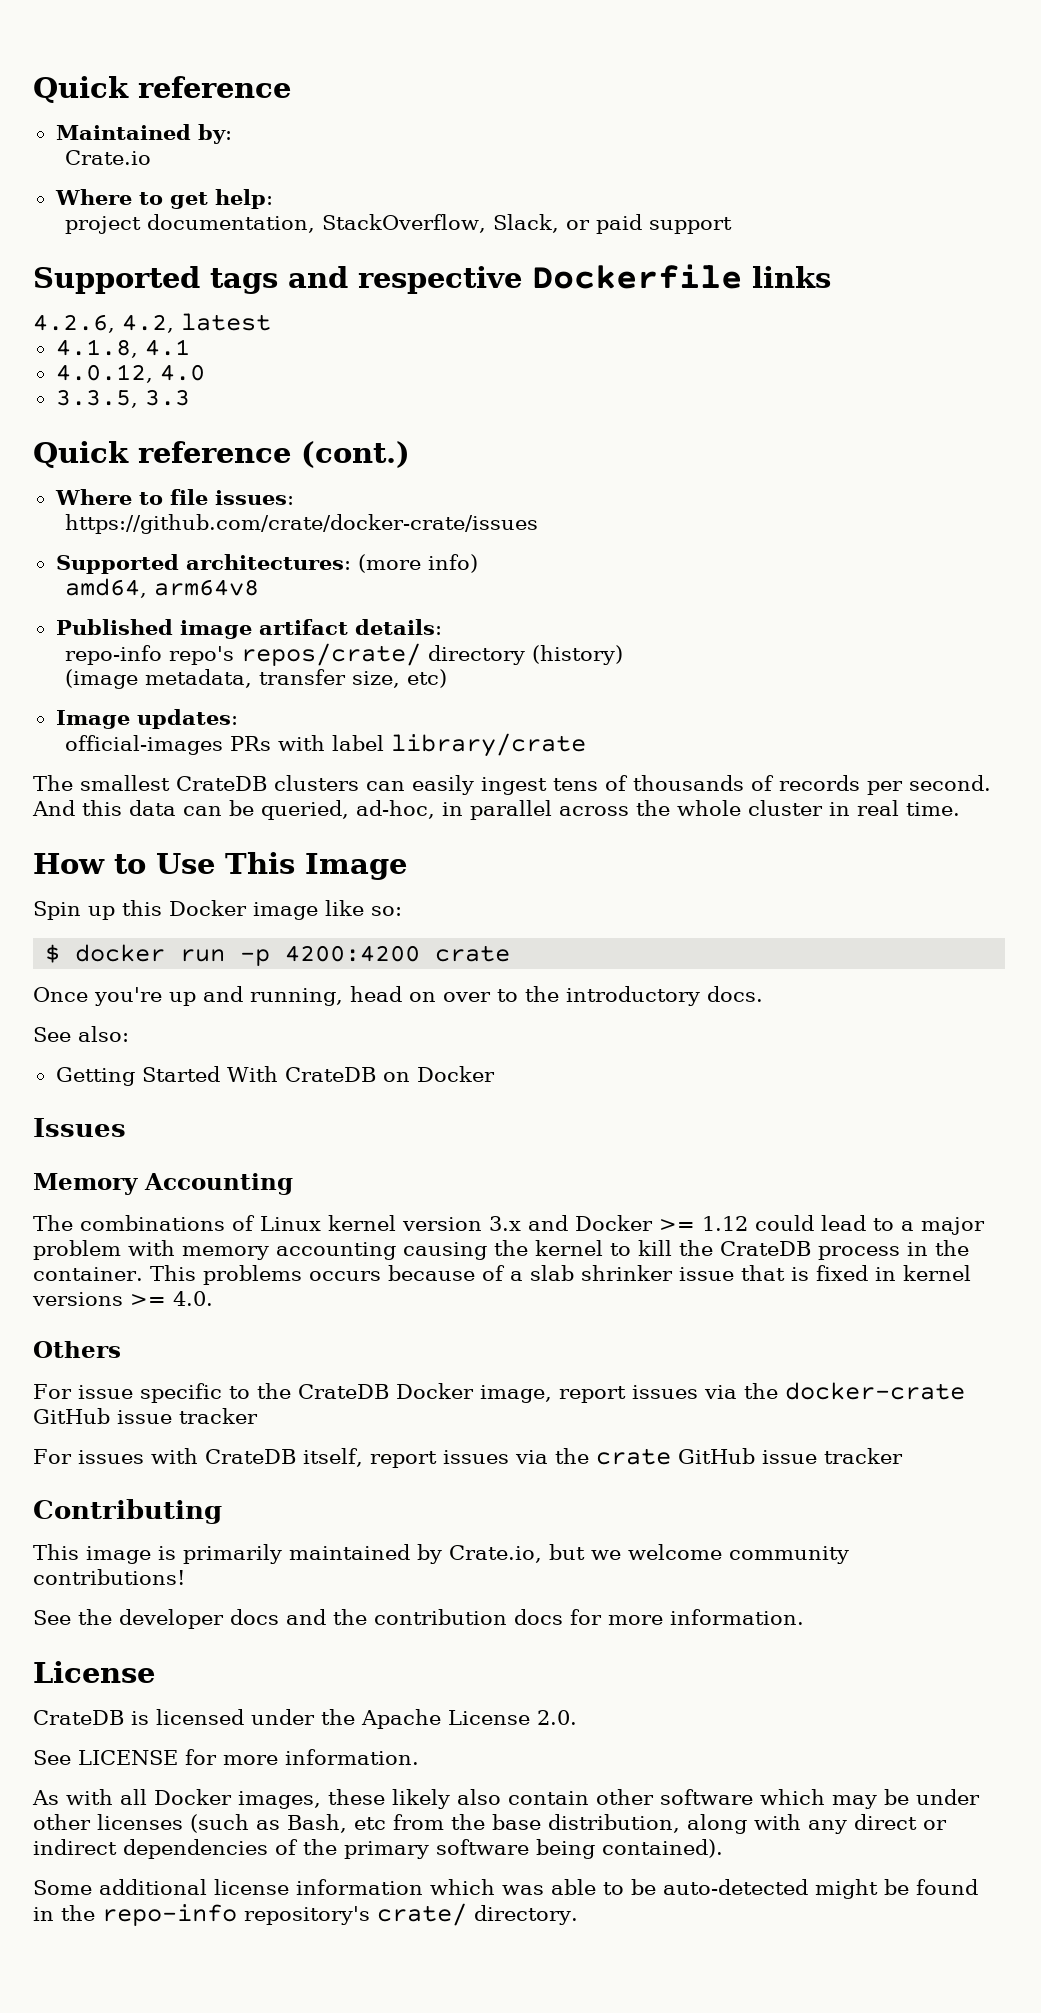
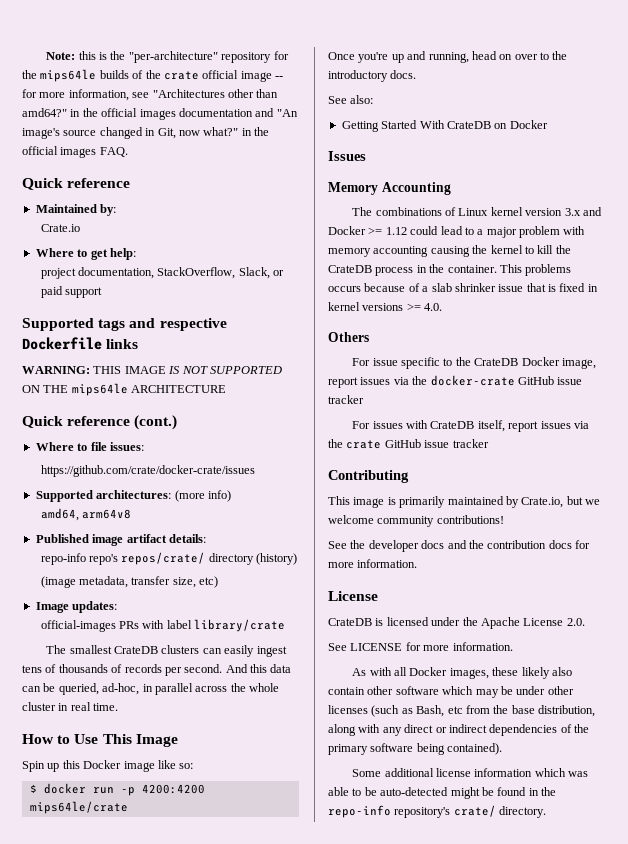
+ Note: this is the "per-architecture" repository for the mips64le builds of the crate official image -- for more information, see "Architectures other than amd64?" in the official images documentation and "An image's source changed in Git, now what?" in the official images FAQ.
- 4.2.6, 4.2, latest
- 4.1.8, 4.1
- 4.0.12, 4.0
- 3.3.5, 3.3
+ WARNING: THIS IMAGE IS NOT SUPPORTED ON THE mips64le ARCHITECTURE
- $ docker run -p 4200:4200 crate
+ $ docker run -p 4200:4200 mips64le/crate

